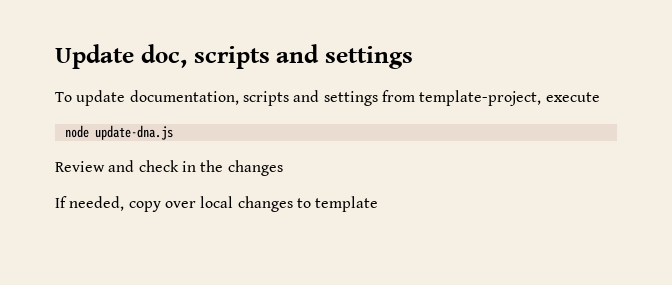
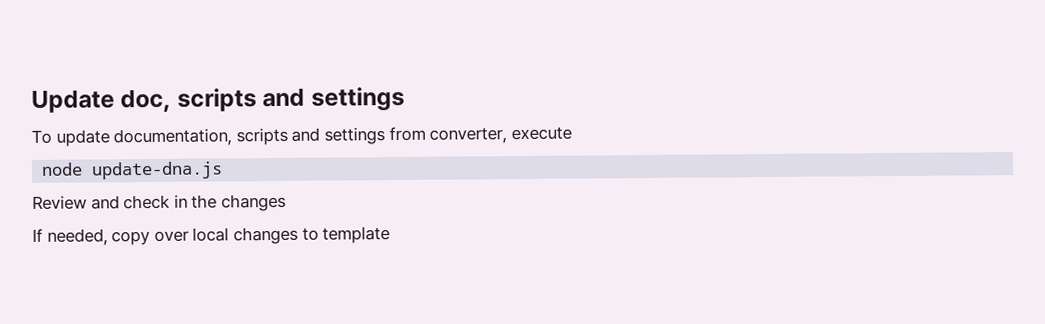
- To update documentation, scripts and settings from template-project, execute
+ To update documentation, scripts and settings from converter, execute

